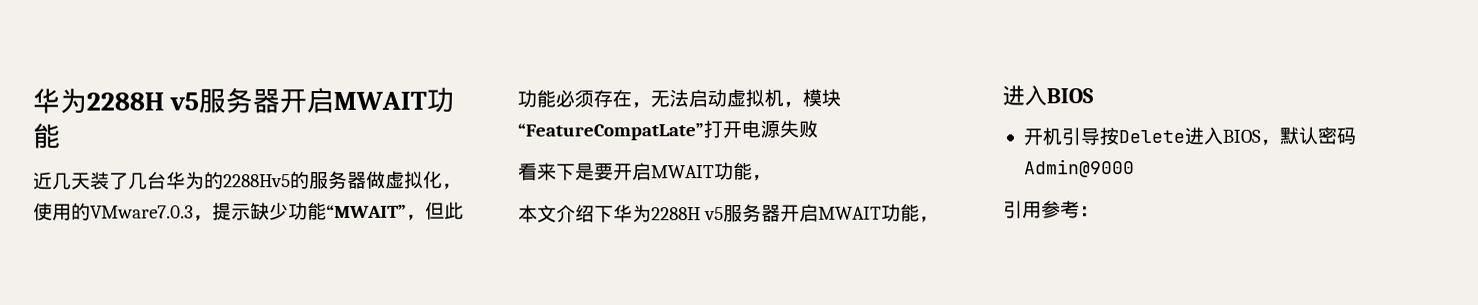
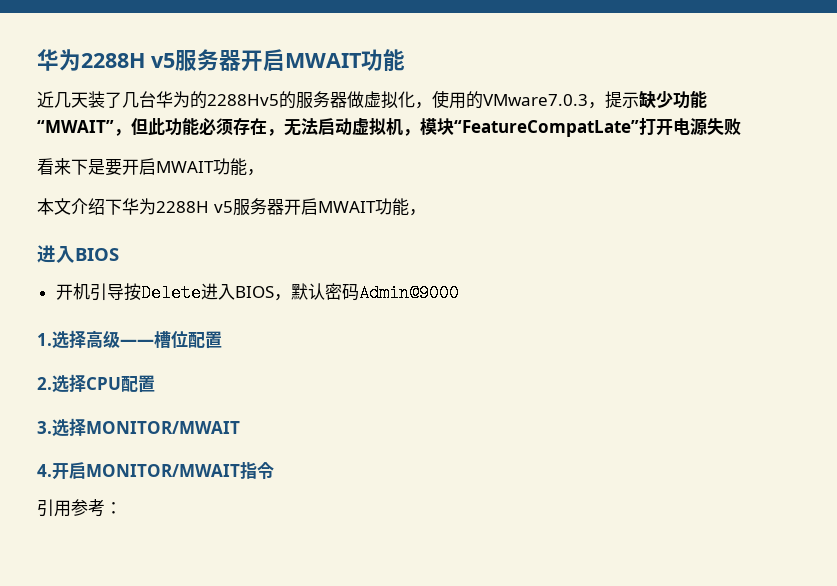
+ 1.选择高级——槽位配置
+ 2.选择CPU配置
+ 3.选择MONITOR/MWAIT
+ 4.开启MONITOR/MWAIT指令

